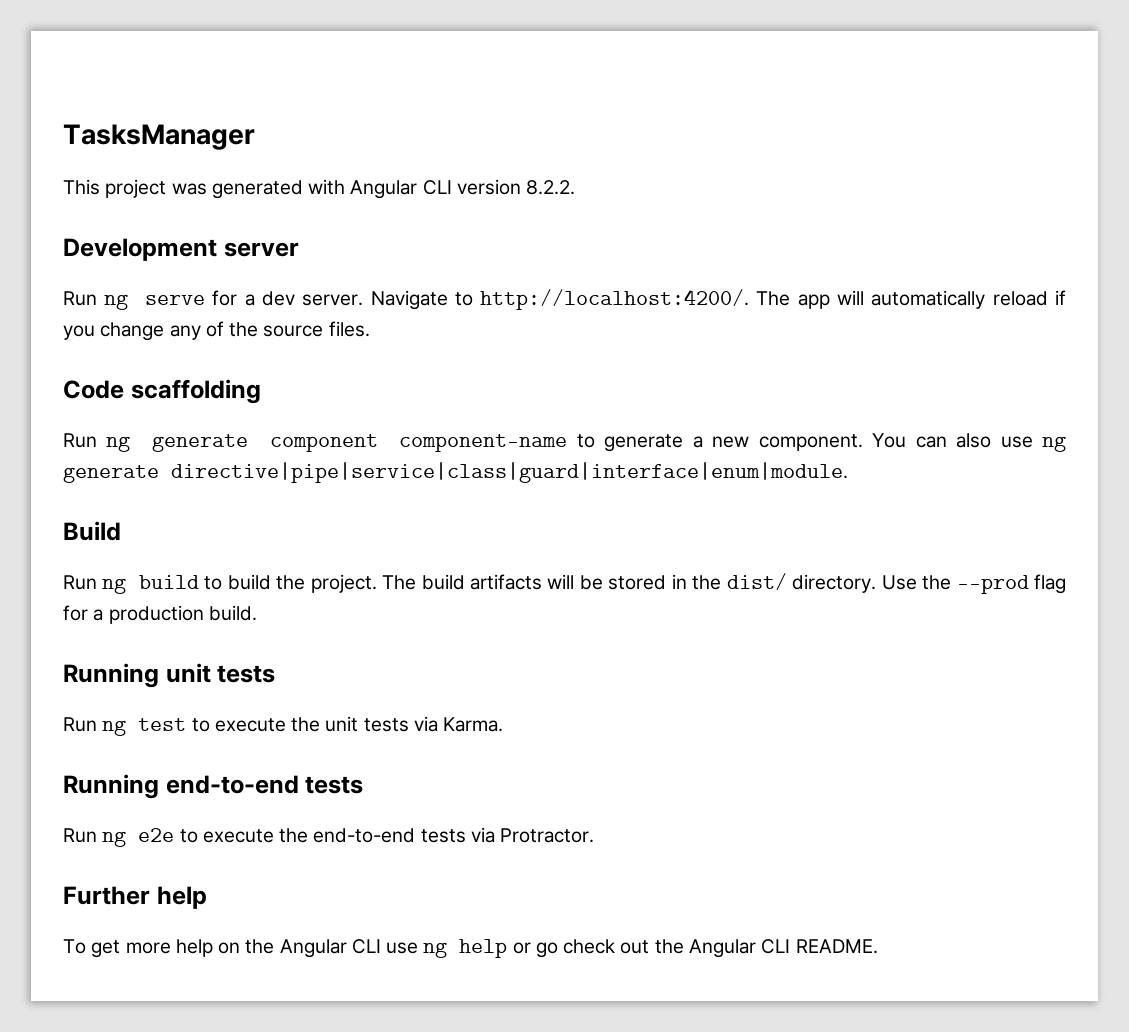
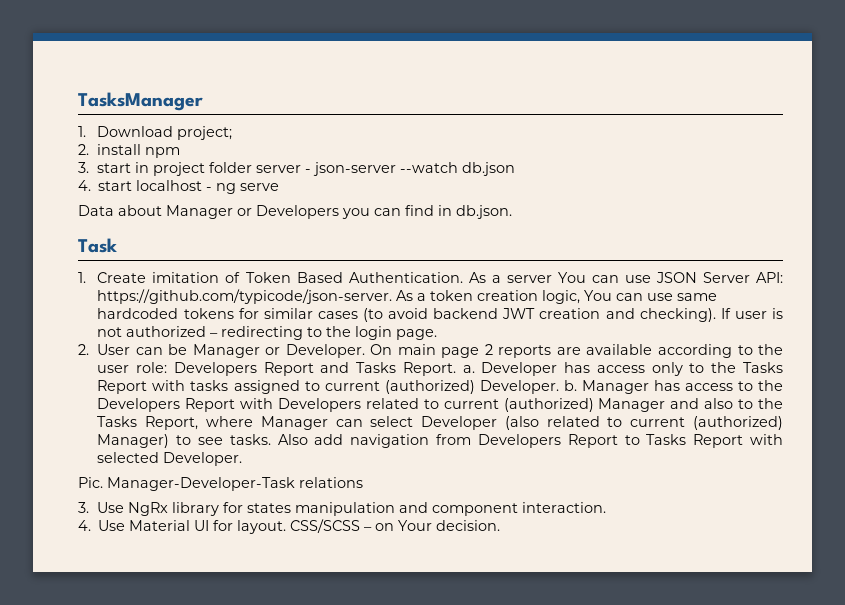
- This project was generated with Angular CLI version 8.2.2.
- Development server
- Run ng serve for a dev server. Navigate to http://localhost:4200/. The app will automatically reload if you change any of the source files.
- Code scaffolding
- Run ng generate component component-name to generate a new component. You can also use ng generate directive|pipe|service|class|guard|interface|enum|module.
- Build
- Run ng build to build the project. The build artifacts will be stored in the dist/ directory. Use the --prod flag for a production build.
- Running unit tests
- Run ng test to execute the unit tests via Karma.
- Running end-to-end tests
- Run ng e2e to execute the end-to-end tests via Protractor.
- Further help
- To get more help on the Angular CLI use ng help or go check out the Angular CLI README.
+ 1. Download project;
+ 2. install npm
+ 3. start in project folder server - json-server --watch db.json
+ 4. start localhost - ng serve
+ Data about Manager or Developers you can find in db.json.
+ Task
+ 1. Create imitation of Token Based Authentication. As a server You can use JSON Server API: https://github.com/typicode/json-server. As a token creation logic, You can use same hardcoded tokens for similar cases (to avoid backend JWT creation and checking). If user is not authorized – redirecting to the login page.
+ 2. User can be Manager or Developer. On main page 2 reports are available according to the user role: Developers Report and Tasks Report. a. Developer has access only to the Tasks Report with tasks assigned to current (authorized) Developer. b. Manager has access to the Developers Report with Developers related to current (authorized) Manager and also to the Tasks Report, where Manager can select Developer (also related to current (authorized) Manager) to see tasks. Also add navigation from Developers Report to Tasks Report with selected Developer.
+ Pic. Manager-Developer-Task relations
+ 3. Use NgRx library for states manipulation and component interaction.
+ 4. Use Material UI for layout. CSS/SCSS – on Your decision.

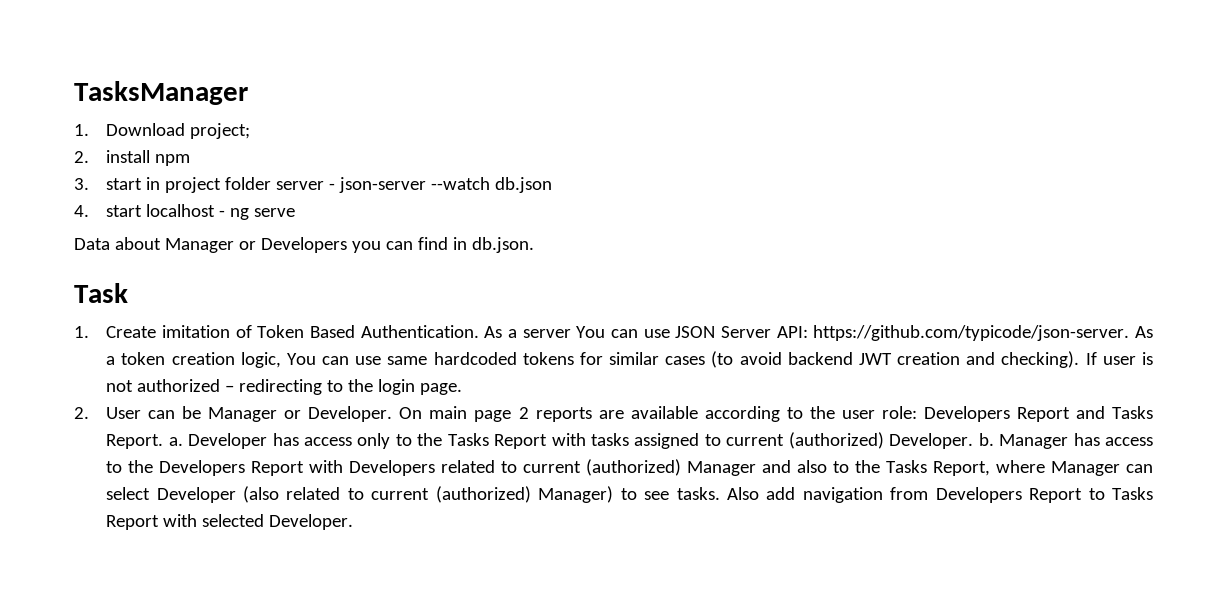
- Pic. Manager-Developer-Task relations
- 3. Use NgRx library for states manipulation and component interaction.
- 4. Use Material UI for layout. CSS/SCSS – on Your decision.

